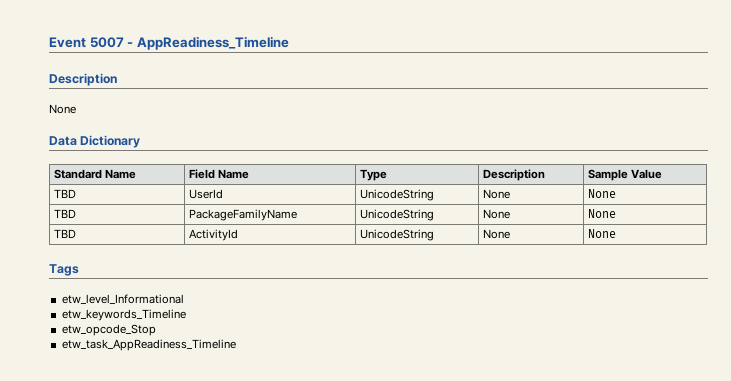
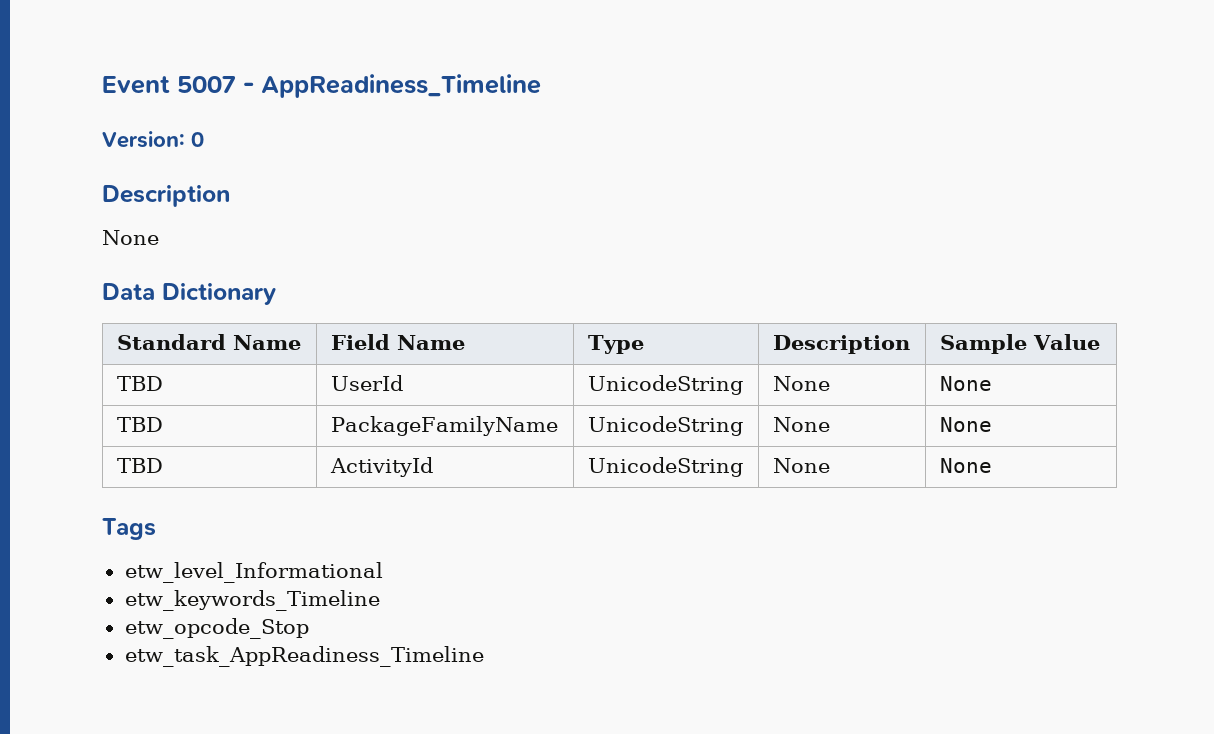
+ Version: 0

